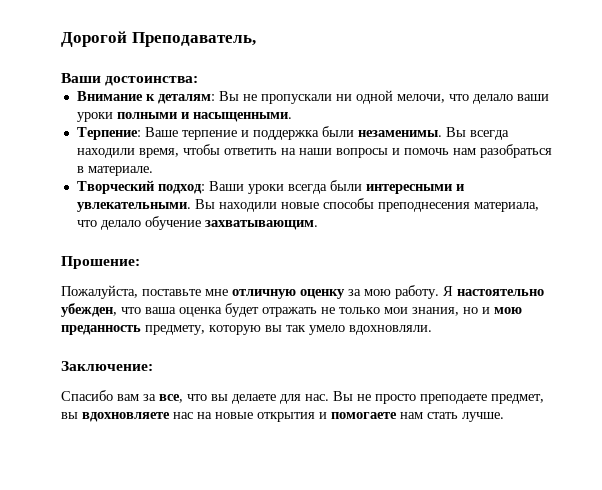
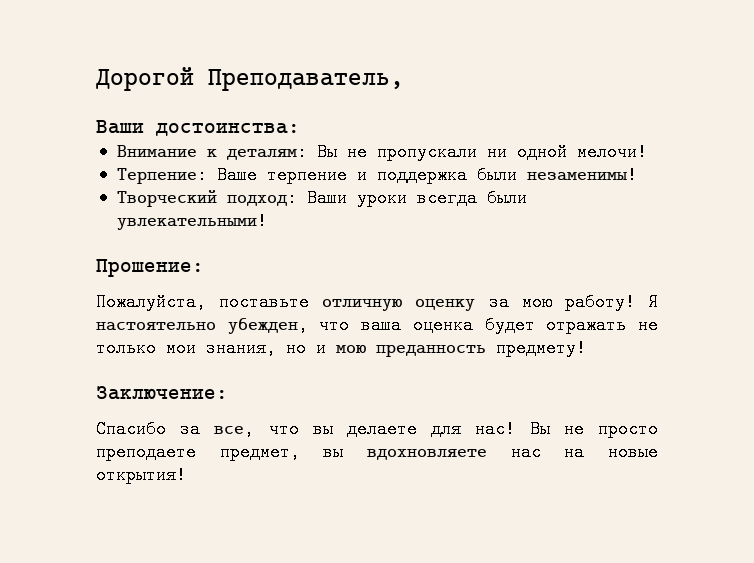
- Внимание к деталям: Вы не пропускали ни одной мелочи, что делало ваши уроки полными и насыщенными.
+ Внимание к деталям: Вы не пропускали ни одной мелочи!
- Терпение: Ваше терпение и поддержка были незаменимы. Вы всегда находили время, чтобы ответить на наши вопросы и помочь нам разобраться в материале.
+ Терпение: Ваше терпение и поддержка были незаменимы!
- Творческий подход: Ваши уроки всегда были интересными и увлекательными. Вы находили новые способы преподнесения материала, что делало обучение захватывающим.
+ Творческий подход: Ваши уроки всегда были увлекательными!
- Пожалуйста, поставьте мне отличную оценку за мою работу.
+ Пожалуйста, поставьте отличную оценку за мою работу!
- Я настоятельно убежден, что ваша оценка будет отражать не только мои знания, но и мою преданность предмету, которую вы так умело вдохновляли.
+ Я настоятельно убежден, что ваша оценка будет отражать не только мои знания, но и мою преданность предмету!
- Спасибо вам за все, что вы делаете для нас.
+ Спасибо за все, что вы делаете для нас!
- Вы не просто преподаете предмет, вы вдохновляете нас на новые открытия и помогаете нам стать лучше.
+ Вы не просто преподаете предмет, вы вдохновляете нас на новые открытия!

